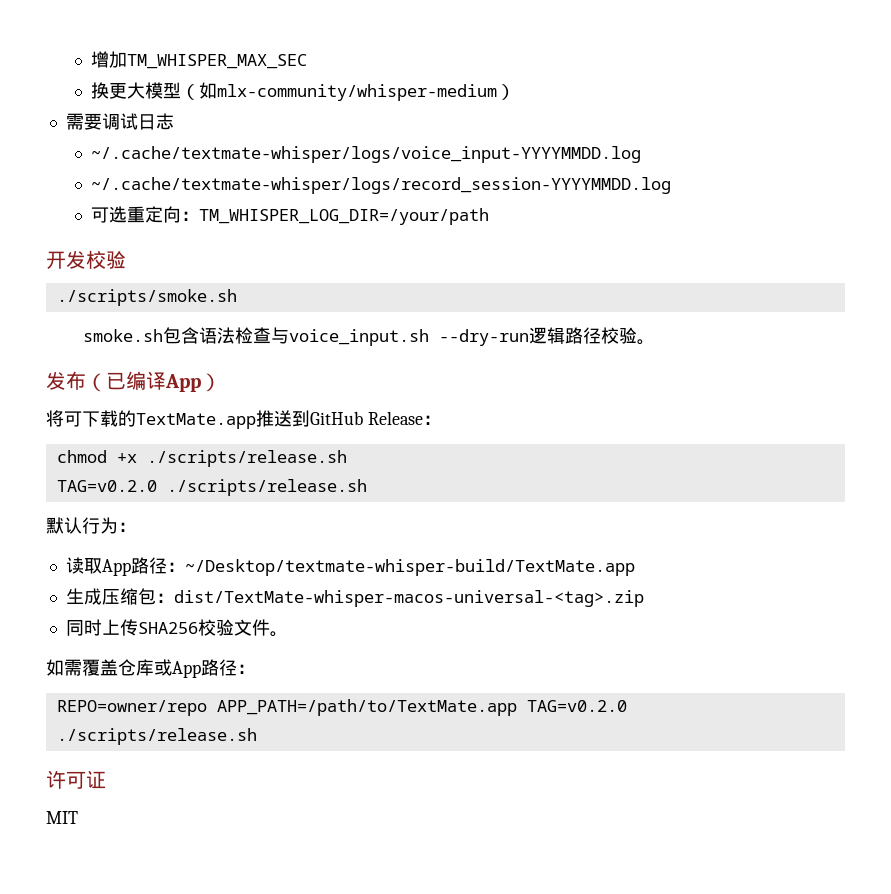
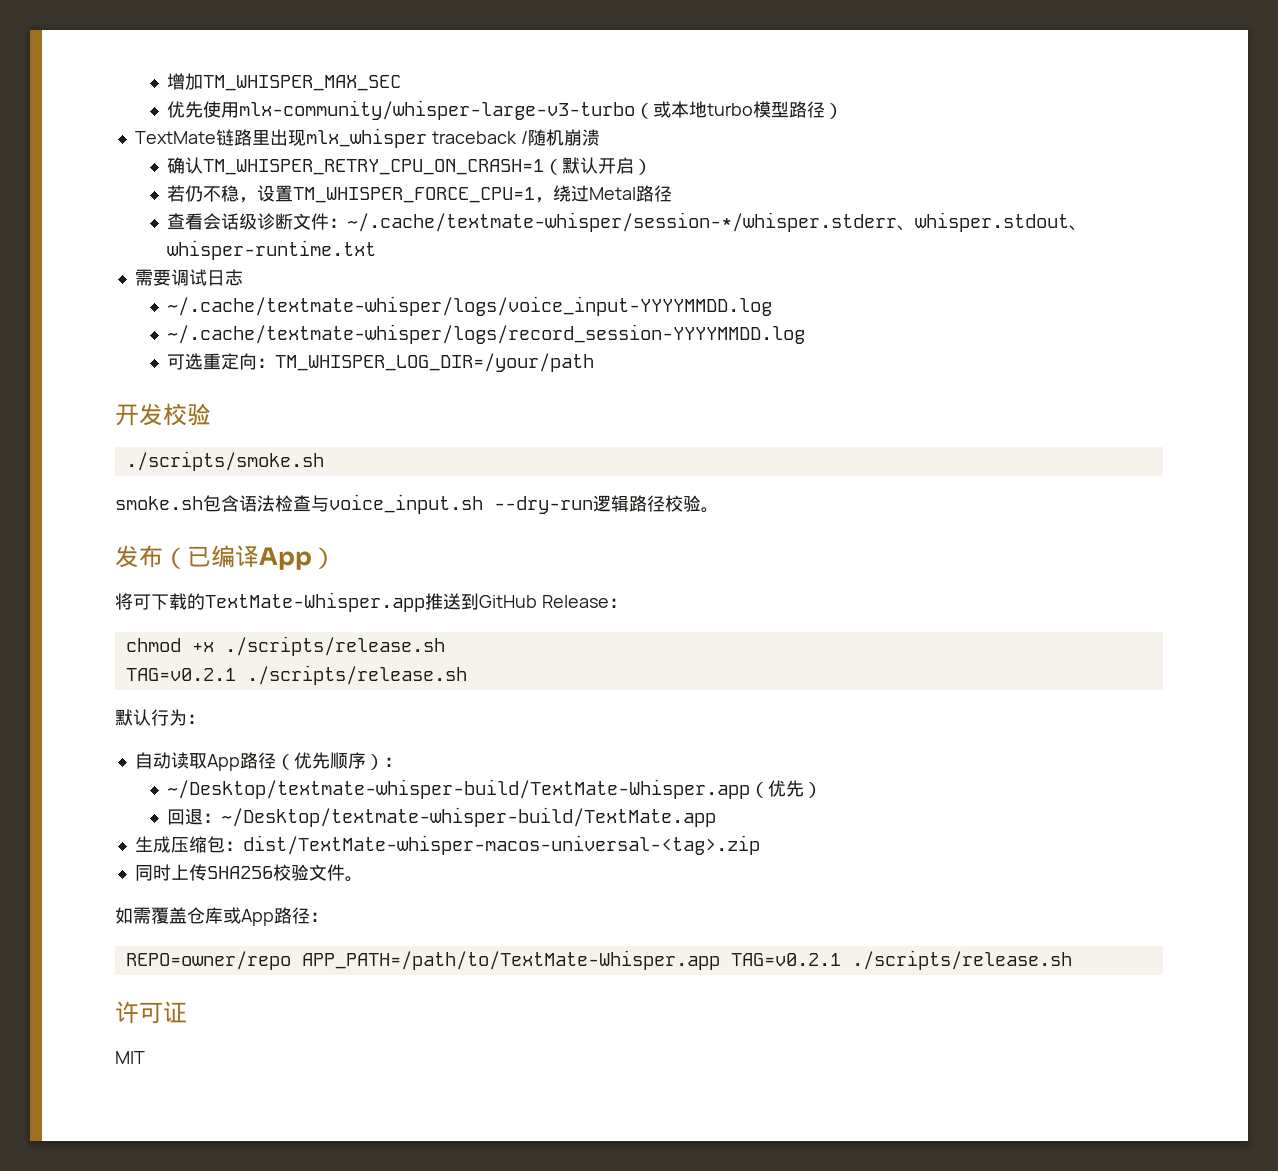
- 换更大模型（如mlx-community/whisper-medium）
+ 优先使用mlx-community/whisper-large-v3-turbo（或本地turbo模型路径）
+ TextMate链路里出现mlx_whisper traceback /随机崩溃
+ 确认TM_WHISPER_RETRY_CPU_ON_CRASH=1（默认开启）
+ 若仍不稳，设置TM_WHISPER_FORCE_CPU=1，绕过Metal路径
+ 查看会话级诊断文件：~/.cache/textmate-whisper/session-*/whisper.stderr、whisper.stdout、whisper-runtime.txt
- 将可下载的TextMate.app推送到GitHub Release：
+ 将可下载的TextMate-Whisper.app推送到GitHub Release：
  chmod +x ./scripts/release.sh
- TAG=v0.2.0 ./scripts/release.sh
+ TAG=v0.2.1 ./scripts/release.sh
- 读取App路径：~/Desktop/textmate-whisper-build/TextMate.app
+ 自动读取App路径（优先顺序）：
+ ~/Desktop/textmate-whisper-build/TextMate-Whisper.app（优先）
+ 回退：~/Desktop/textmate-whisper-build/TextMate.app
- REPO=owner/repo APP_PATH=/path/to/TextMate.app TAG=v0.2.0 ./scripts/release.sh
+ REPO=owner/repo APP_PATH=/path/to/TextMate-Whisper.app TAG=v0.2.1 ./scripts/release.sh

